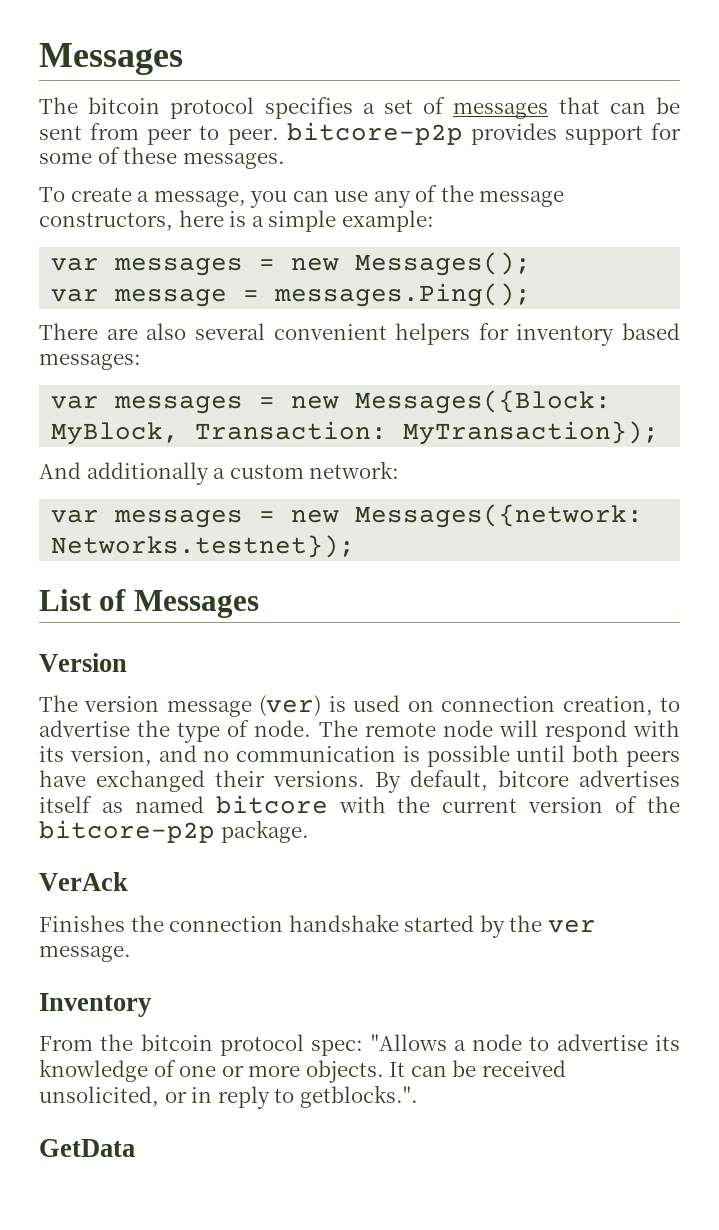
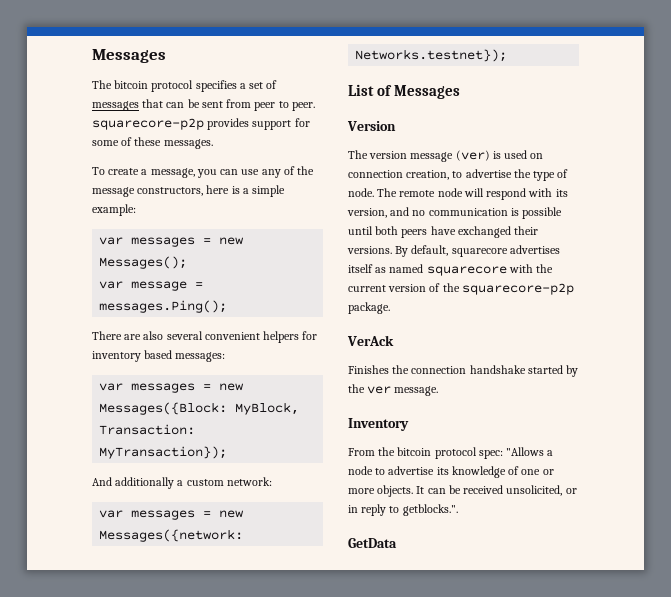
- The bitcoin protocol specifies a set of messages that can be sent from peer to peer. bitcore-p2p provides support for some of these messages.
+ The bitcoin protocol specifies a set of messages that can be sent from peer to peer. squarecore-p2p provides support for some of these messages.
- By default, bitcore advertises itself as named bitcore with the current version of the bitcore-p2p package.
+ By default, squarecore advertises itself as named squarecore with the current version of the squarecore-p2p package.

